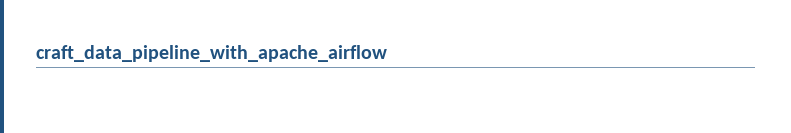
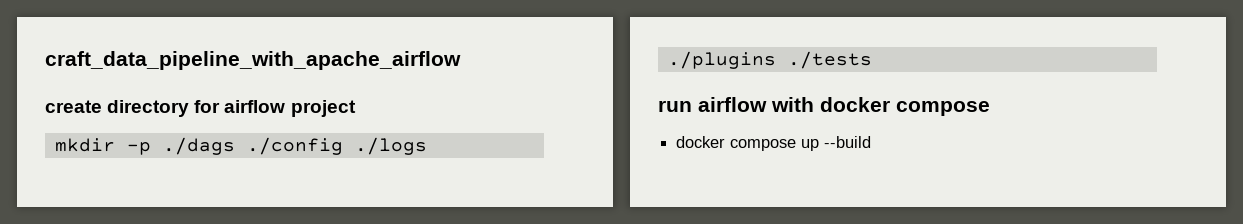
+ create directory for airflow project
+ mkdir -p ./dags ./config ./logs ./plugins ./tests
+ run airflow with docker compose
+ docker compose up --build

